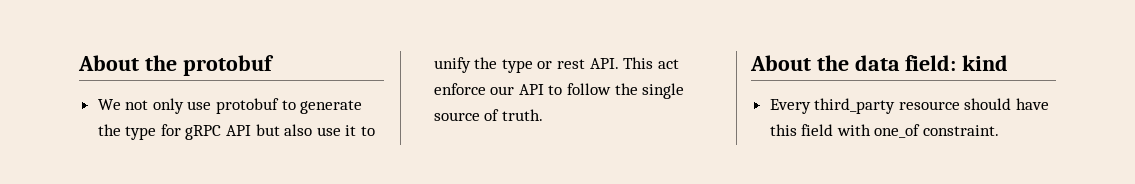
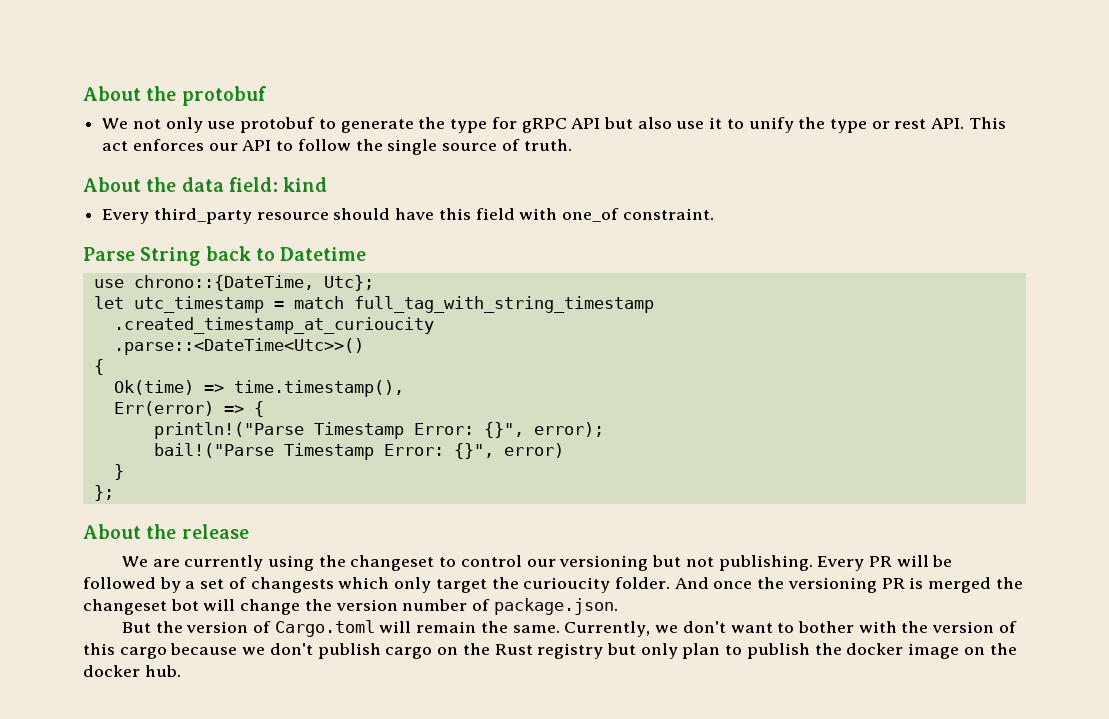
- We not only use protobuf to generate the type for gRPC API but also use it to unify the type or rest API. This act enforce our API to follow the single source of truth.
+ We not only use protobuf to generate the type for gRPC API but also use it to unify the type or rest API. This act enforces our API to follow the single source of truth.
+ Parse String back to Datetime
+ use chrono::{DateTime, Utc};
+ let utc_timestamp = match full_tag_with_string_timestamp
+ .created_timestamp_at_curioucity
+ .parse::<DateTime<Utc>>()
+ {
+ Ok(time) => time.timestamp(),
+ Err(error) => {
+ println!("Parse Timestamp Error: {}", error);
+ bail!("Parse Timestamp Error: {}", error)
+ }
+ };
+ About the release
+ We are currently using the changeset to control our versioning but not publishing. Every PR will be followed by a set of changests which only target the curioucity folder. And once the versioning PR is merged the changeset bot will change the version number of package.json.
+ But the version of Cargo.toml will remain the same. Currently, we don't want to bother with the version of this cargo because we don't publish cargo on the Rust registry but only plan to publish the docker image on the docker hub.

